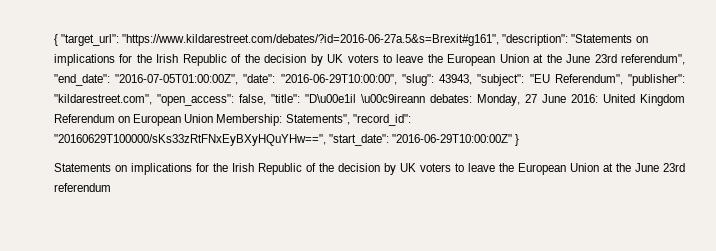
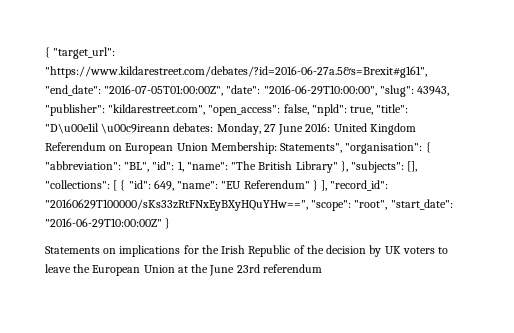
- { "target_url": "https://www.kildarestreet.com/debates/?id=2016-06-27a.5&s=Brexit#g161", "description": "Statements on implications for the Irish Republic of the decision by UK voters to leave the European Union at the June 23rd referendum", "end_date": "2016-07-05T01:00:00Z", "date": "2016-06-29T10:00:00", "slug": 43943, "subject": "EU Referendum", "publisher": "kildarestreet.com", "open_access": false, "title": "D\u00e1il \u00c9ireann debates: Monday, 27 June 2016: United Kingdom Referendum on European Union Membership: Statements", "record_id": "20160629T100000/sKs33zRtFNxEyBXyHQuYHw==", "start_date": "2016-06-29T10:00:00Z" }
+ { "target_url": "https://www.kildarestreet.com/debates/?id=2016-06-27a.5&s=Brexit#g161", "end_date": "2016-07-05T01:00:00Z", "date": "2016-06-29T10:00:00", "slug": 43943, "publisher": "kildarestreet.com", "open_access": false, "npld": true, "title": "D\u00e1il \u00c9ireann debates: Monday, 27 June 2016: United Kingdom Referendum on European Union Membership: Statements", "organisation": { "abbreviation": "BL", "id": 1, "name": "The British Library" }, "subjects": [], "collections": [ { "id": 649, "name": "EU Referendum" } ], "record_id": "20160629T100000/sKs33zRtFNxEyBXyHQuYHw==", "scope": "root", "start_date": "2016-06-29T10:00:00Z" }

